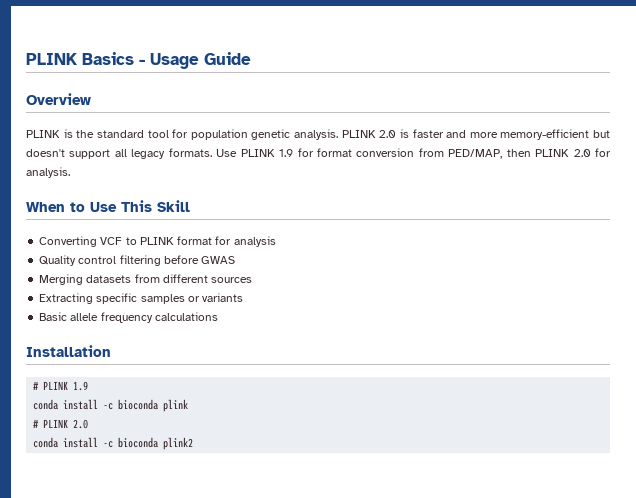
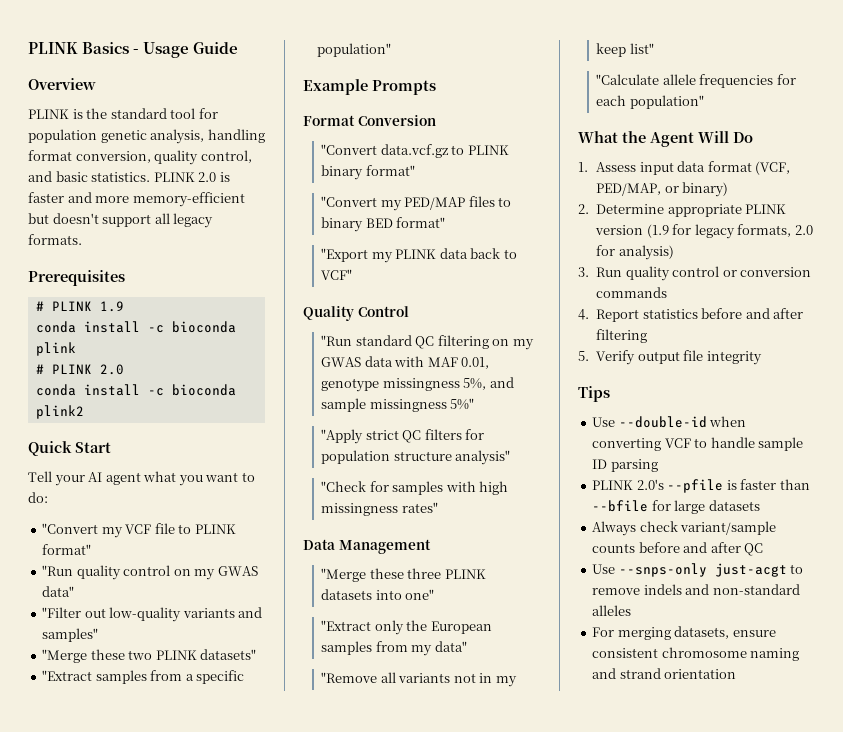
- PLINK is the standard tool for population genetic analysis.
+ PLINK is the standard tool for population genetic analysis, handling format conversion, quality control, and basic statistics.
- PLINK 2.0 is faster and more memory-efficient but doesn't support all legacy formats. Use PLINK 1.9 for format conversion from PED/MAP, then PLINK 2.0 for analysis.
- When to Use This Skill
- Converting VCF to PLINK format for analysis
- Quality control filtering before GWAS
- Merging datasets from different sources
- Extracting specific samples or variants
- Basic allele frequency calculations
- Installation
+ PLINK 2.0 is faster and more memory-efficient but doesn't support all legacy formats.
+ Prerequisites
+ Quick Start
+ Tell your AI agent what you want to do:
+ "Convert my VCF file to PLINK format"
+ "Run quality control on my GWAS data"
+ "Filter out low-quality variants and samples"
+ "Merge these two PLINK datasets"
+ "Extract samples from a specific population"
+ Example Prompts
+ Format Conversion
+ "Convert data.vcf.gz to PLINK binary format"
+ "Convert my PED/MAP files to binary BED format"
+ "Export my PLINK data back to VCF"
+ Quality Control
+ "Run standard QC filtering on my GWAS data with MAF 0.01, genotype missingness 5%, and sample missingness 5%"
+ "Apply strict QC filters for population structure analysis"
+ "Check for samples with high missingness rates"
+ Data Management
+ "Merge these three PLINK datasets into one"
+ "Extract only the European samples from my data"
+ "Remove all variants not in my keep list"
+ "Calculate allele frequencies for each population"
+ What the Agent Will Do
+ 1. Assess input data format (VCF, PED/MAP, or binary)
+ 2. Determine appropriate PLINK version (1.9 for legacy formats, 2.0 for analysis)
+ 3. Run quality control or conversion commands
+ 4. Report statistics before and after filtering
+ 5. Verify output file integrity
+ Tips
+ Use --double-id when converting VCF to handle sample ID parsing
+ PLINK 2.0's --pfile is faster than --bfile for large datasets
+ Always check variant/sample counts before and after QC
+ Use --snps-only just-acgt to remove indels and non-standard alleles
+ For merging datasets, ensure consistent chromosome naming and strand orientation

